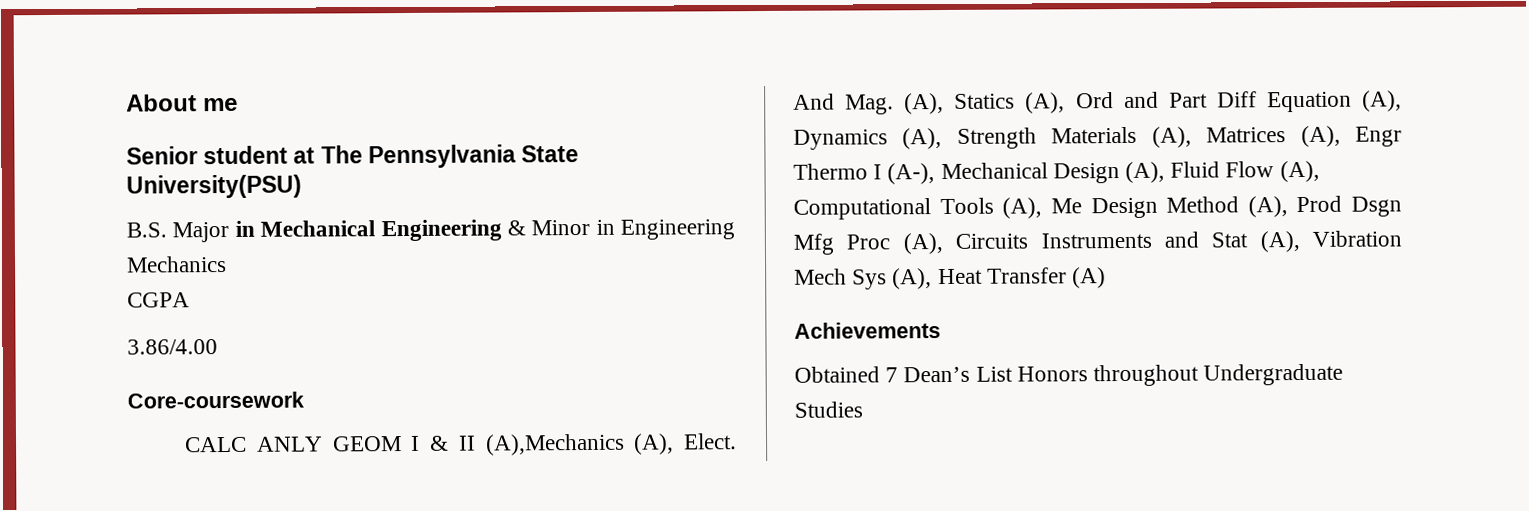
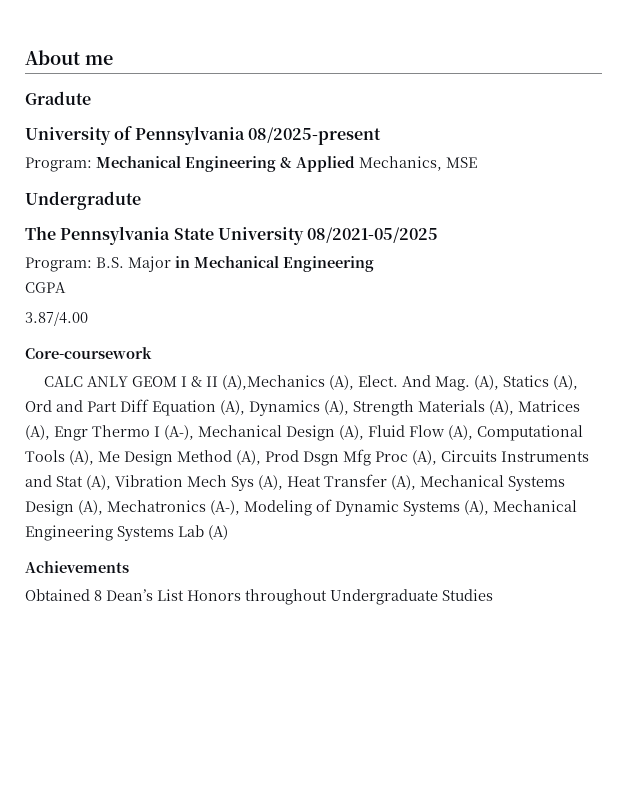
- Senior student at The Pennsylvania State University(PSU)
- B.S. Major in Mechanical Engineering & Minor in Engineering Mechanics
+ Gradute
+ University of Pennsylvania 08/2025-present
+ Program: Mechanical Engineering & Applied Mechanics, MSE
+ Undergradute
+ The Pennsylvania State University 08/2021-05/2025
+ Program: B.S. Major in Mechanical Engineering
- 3.86/4.00
+ 3.87/4.00
- And Mag. (A), Statics (A), Ord and Part Diff Equation (A), Dynamics (A), Strength Materials (A), Matrices (A), Engr Thermo I (A-), Mechanical Design (A), Fluid Flow (A), Computational Tools (A), Me Design Method (A), Prod Dsgn Mfg Proc (A), Circuits Instruments and Stat (A), Vibration Mech Sys (A), Heat Transfer (A)
+ And Mag. (A), Statics (A), Ord and Part Diff Equation (A), Dynamics (A), Strength Materials (A), Matrices (A), Engr Thermo I (A-), Mechanical Design (A), Fluid Flow (A), Computational Tools (A), Me Design Method (A), Prod Dsgn Mfg Proc (A), Circuits Instruments and Stat (A), Vibration Mech Sys (A), Heat Transfer (A), Mechanical Systems Design (A), Mechatronics (A-), Modeling of Dynamic Systems (A), Mechanical Engineering Systems Lab (A)
- Obtained 7 Dean’s List Honors throughout Undergraduate Studies
+ Obtained 8 Dean’s List Honors throughout Undergraduate Studies

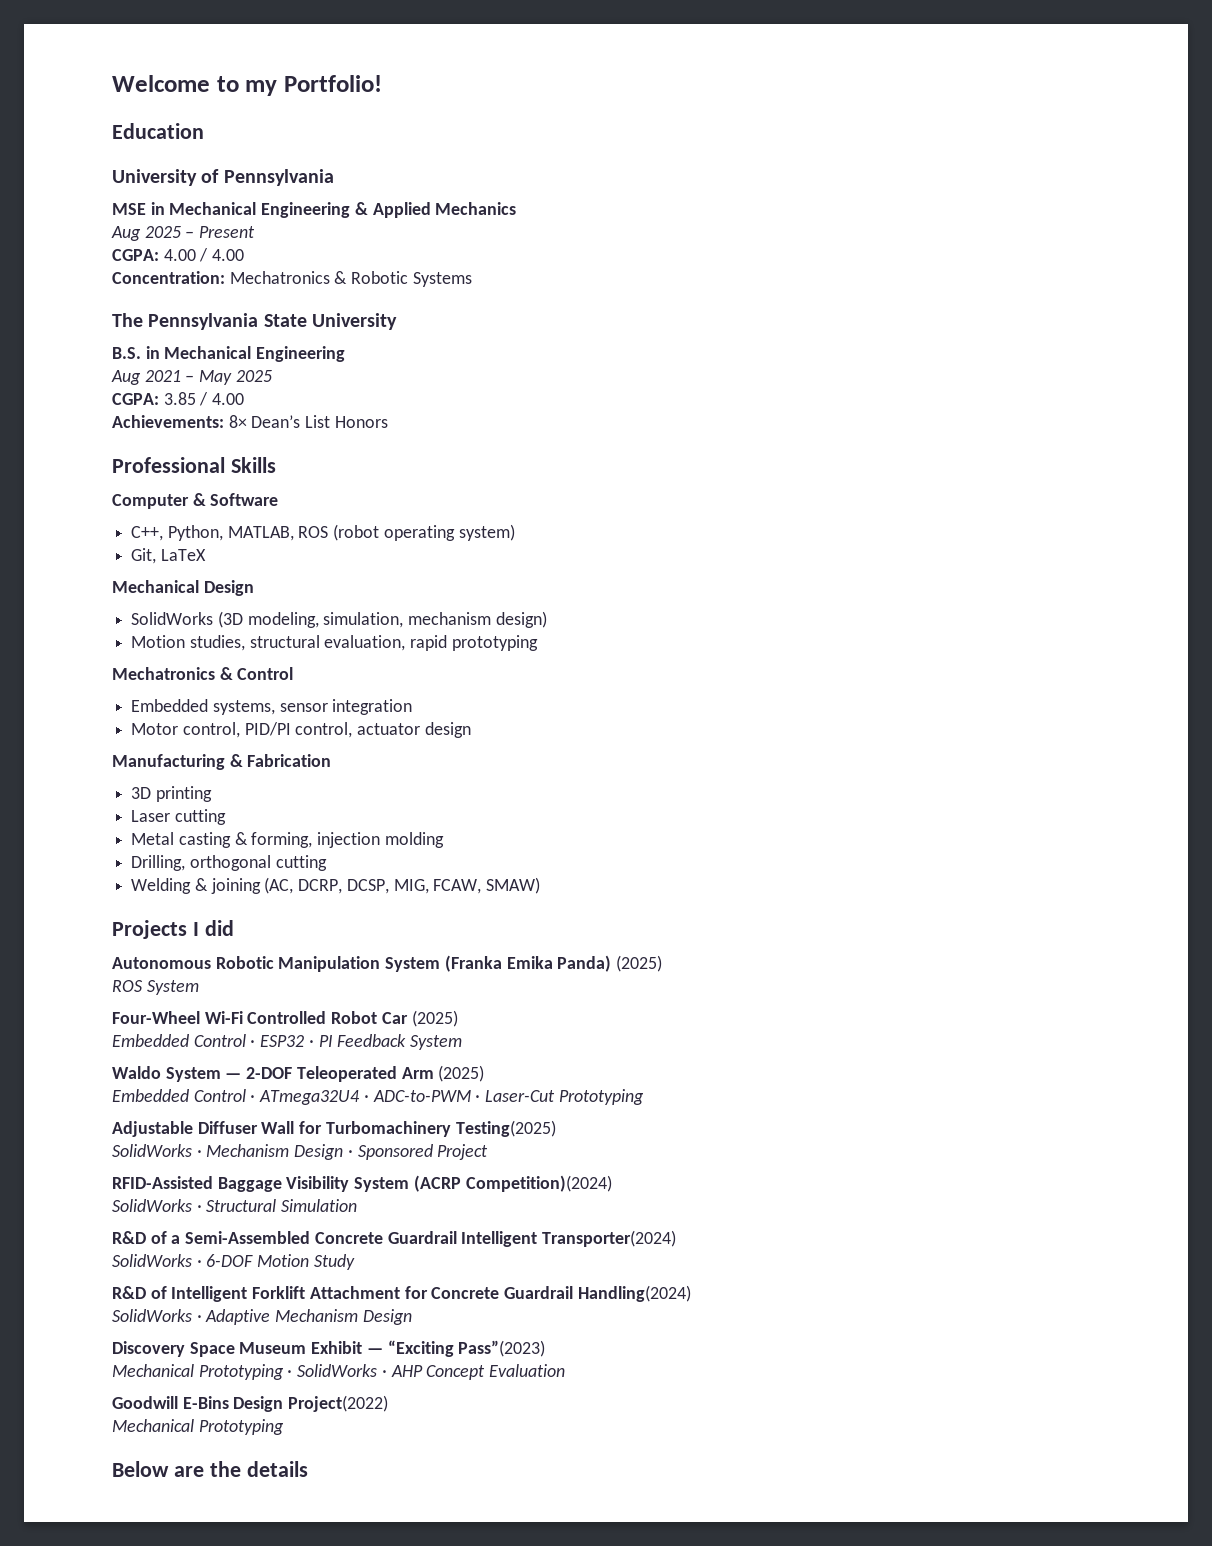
- About me
- Gradute
+ Welcome to my Portfolio!
+ Education
- University of Pennsylvania 08/2025-present
- Program: Mechanical Engineering & Applied Mechanics, MSE
- Undergradute
+ University of Pennsylvania
+ MSE in Mechanical Engineering & Applied Mechanics
+ Aug 2025 – Present
+ CGPA: 4.00 / 4.00
+ Concentration: Mechatronics & Robotic Systems
- The Pennsylvania State University 08/2021-05/2025
- Program: B.S. Major in Mechanical Engineering
+ The Pennsylvania State University
+ B.S. in Mechanical Engineering
- CGPA
- 3.87/4.00
- Core-coursework
- CALC ANLY GEOM I & II (A),Mechanics (A), Elect. And Mag. (A), Statics (A), Ord and Part Diff Equation (A), Dynamics (A), Strength Materials (A), Matrices (A), Engr Thermo I (A-), Mechanical Design (A), Fluid Flow (A), Computational Tools (A), Me Design Method (A), Prod Dsgn Mfg Proc (A), Circuits Instruments and Stat (A), Vibration Mech Sys (A), Heat Transfer (A), Mechanical Systems Design (A), Mechatronics (A-), Modeling of Dynamic Systems (A), Mechanical Engineering Systems Lab (A)
- Achievements
- Obtained 8 Dean’s List Honors throughout Undergraduate Studies
+ Aug 2021 – May 2025
+ CGPA: 3.85 / 4.00
+ Achievements: 8× Dean’s List Honors
+ Professional Skills
+ Computer & Software
+ C++, Python, MATLAB, ROS (robot operating system)
+ Git, LaTeX
+ Mechanical Design
+ SolidWorks (3D modeling, simulation, mechanism design)
+ Motion studies, structural evaluation, rapid prototyping
+ Mechatronics & Control
+ Embedded systems, sensor integration
+ Motor control, PID/PI control, actuator design
+ Manufacturing & Fabrication
+ 3D printing
+ Laser cutting
+ Metal casting & forming, injection molding
+ Drilling, orthogonal cutting
+ Welding & joining (AC, DCRP, DCSP, MIG, FCAW, SMAW)
+ Projects I did
+ Autonomous Robotic Manipulation System (Franka Emika Panda) (2025)
+ ROS System
+ Four-Wheel Wi-Fi Controlled Robot Car (2025)
+ Embedded Control · ESP32 · PI Feedback System
+ Waldo System — 2-DOF Teleoperated Arm (2025)
+ Embedded Control · ATmega32U4 · ADC-to-PWM · Laser-Cut Prototyping
+ Adjustable Diffuser Wall for Turbomachinery Testing(2025)
+ SolidWorks · Mechanism Design · Sponsored Project
+ RFID-Assisted Baggage Visibility System (ACRP Competition)(2024)
+ SolidWorks · Structural Simulation
+ R&D of a Semi-Assembled Concrete Guardrail Intelligent Transporter(2024)
+ SolidWorks · 6-DOF Motion Study
+ R&D of Intelligent Forklift Attachment for Concrete Guardrail Handling(2024)
+ SolidWorks · Adaptive Mechanism Design
+ Discovery Space Museum Exhibit — “Exciting Pass”(2023)
+ Mechanical Prototyping · SolidWorks · AHP Concept Evaluation
+ Goodwill E-Bins Design Project(2022)
+ Mechanical Prototyping
+ Below are the details

